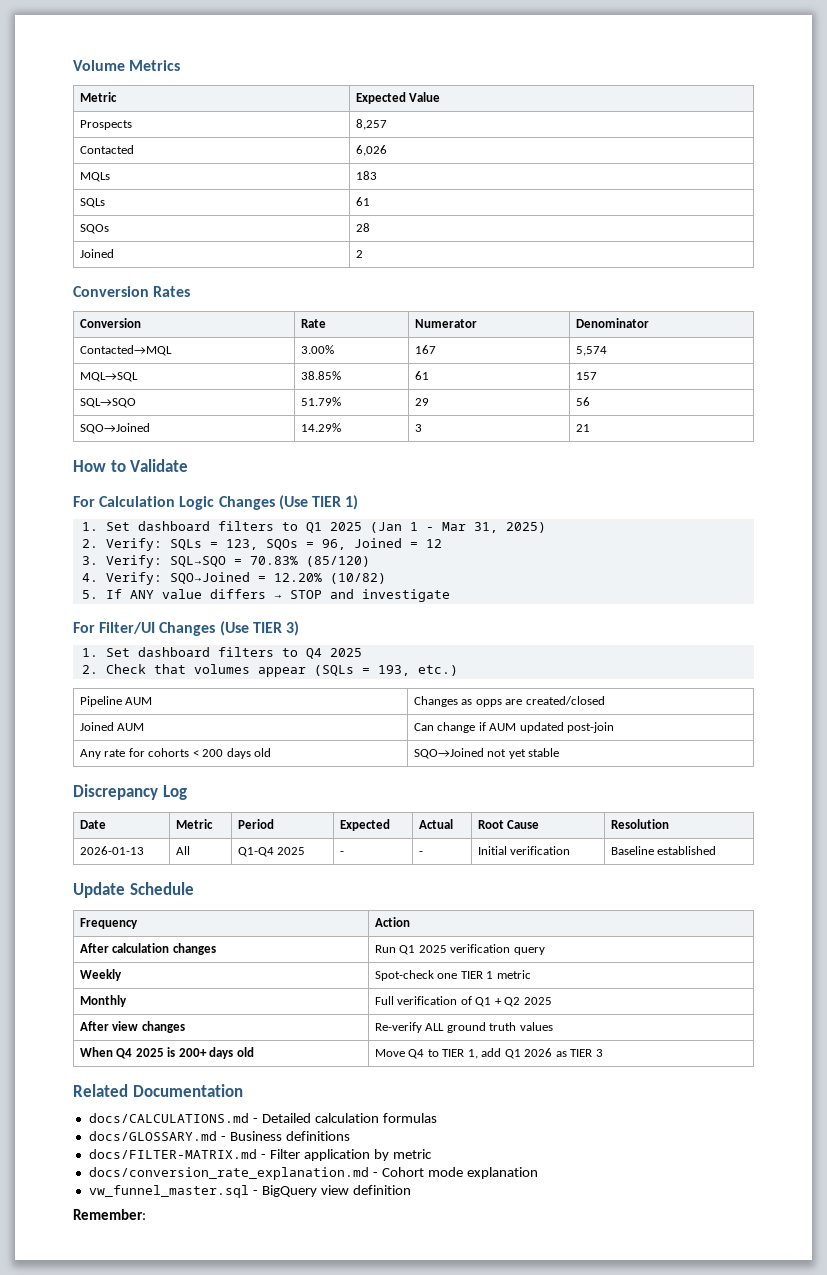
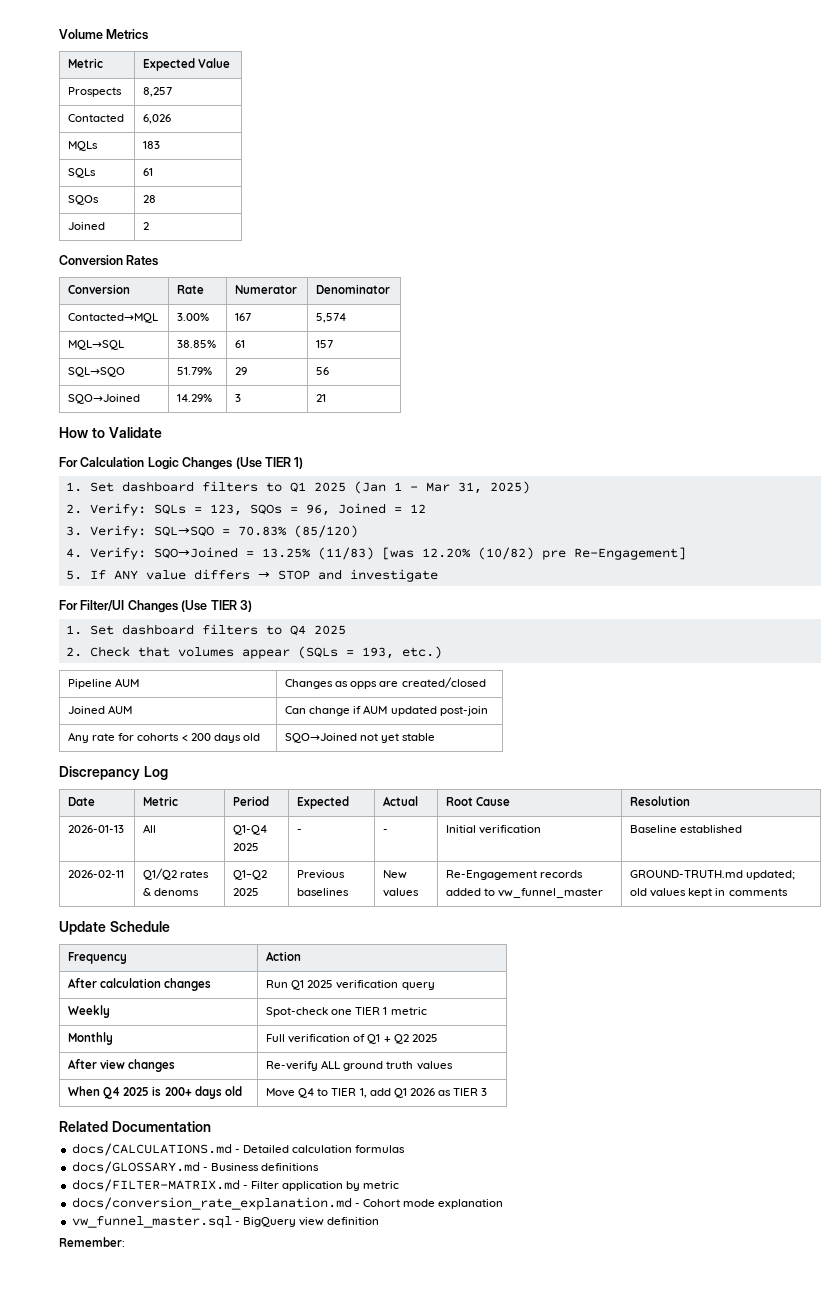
- 4. Verify: SQO→Joined = 12.20% (10/82)
+ 4. Verify: SQO→Joined = 13.25% (11/83) [was 12.20% (10/82) pre Re-Engagement]
+ 2026-02-11 | Q1/Q2 rates & denoms | Q1–Q2 2025 | Previous baselines | New values | Re-Engagement records added to vw_funnel_master | GROUND-TRUTH.md updated; old values kept in comments

